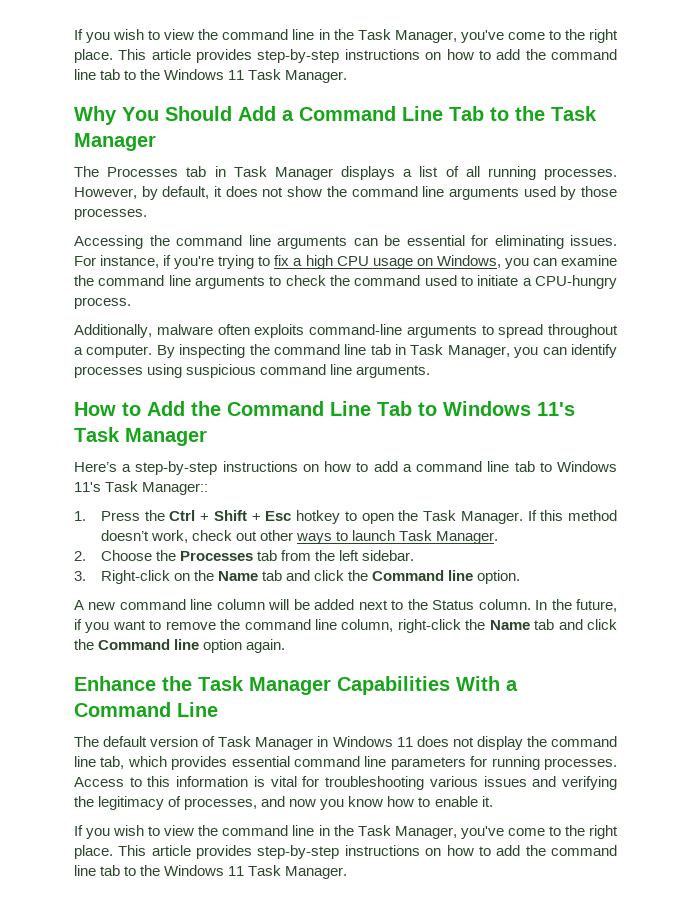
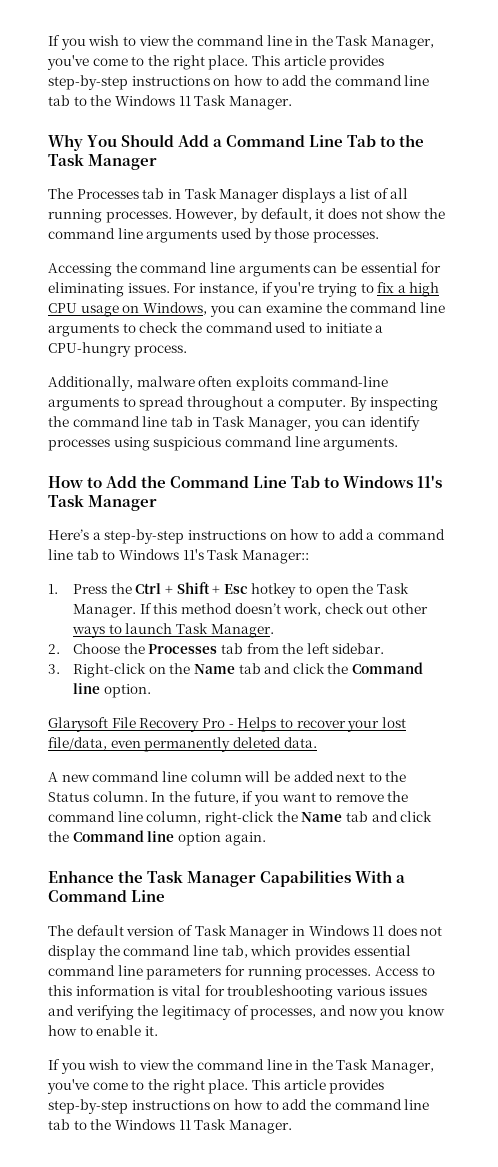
+ Glarysoft File Recovery Pro - Helps to recover your lost file/data, even permanently deleted data.

